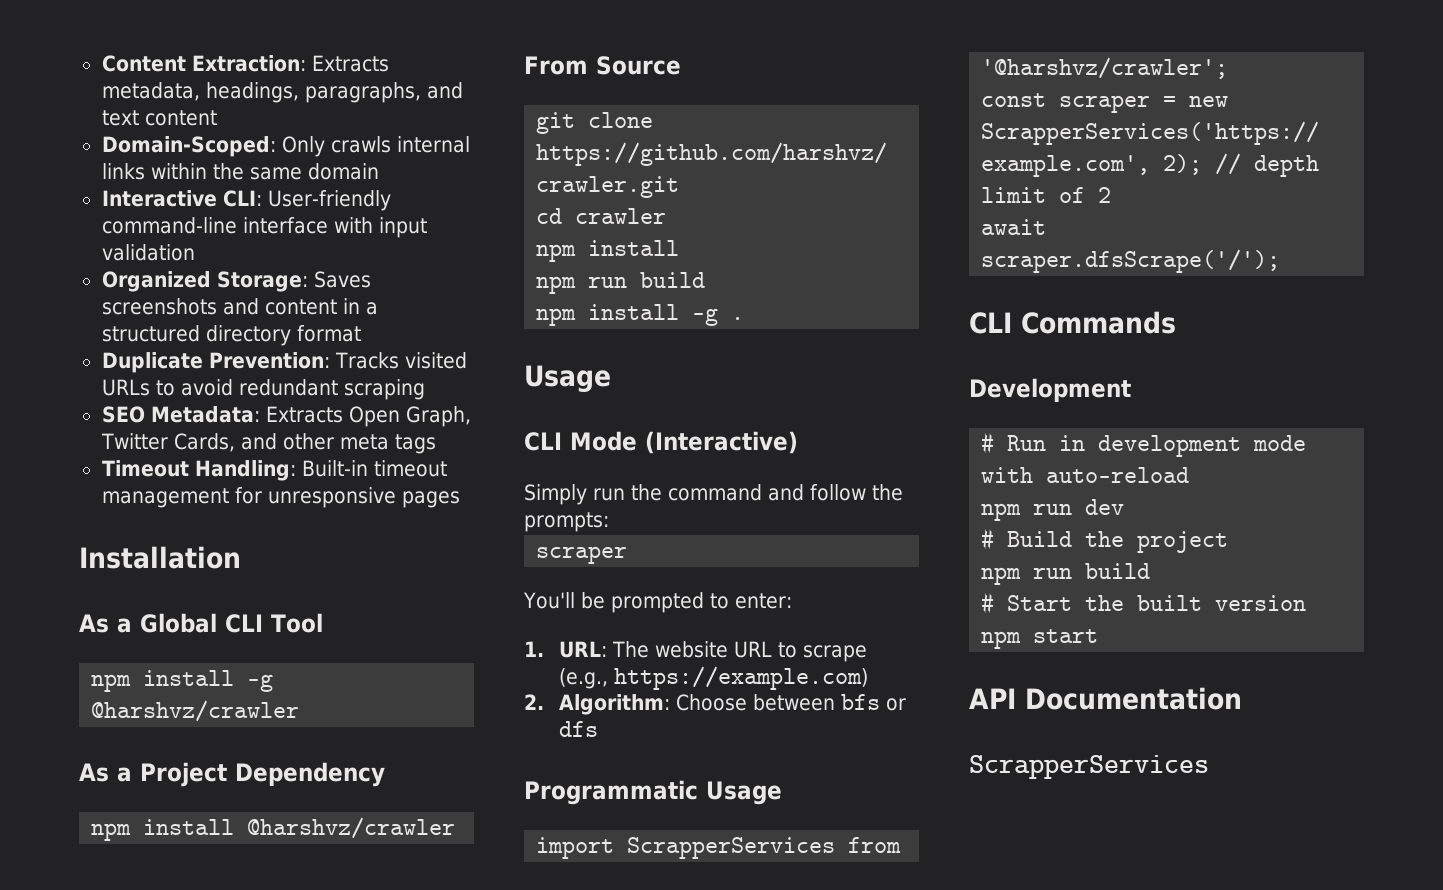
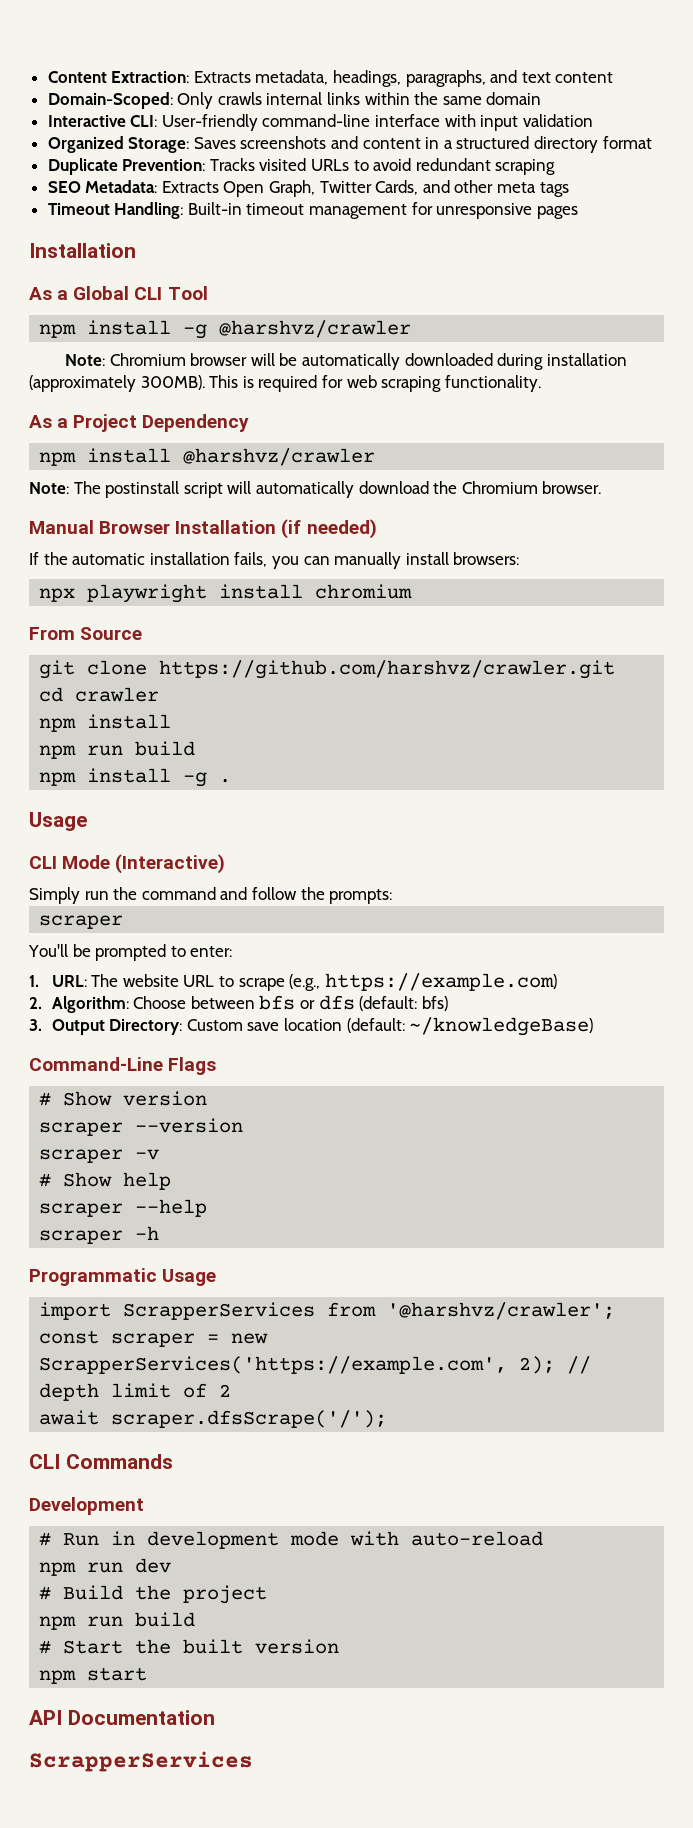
+ Note: Chromium browser will be automatically downloaded during installation (approximately 300MB). This is required for web scraping functionality.
+ Note: The postinstall script will automatically download the Chromium browser.
+ Manual Browser Installation (if needed)
+ If the automatic installation fails, you can manually install browsers:
+ npx playwright install chromium
- 2. Algorithm: Choose between bfs or dfs
+ 2. Algorithm: Choose between bfs or dfs (default: bfs)
+ 3. Output Directory: Custom save location (default: ~/knowledgeBase)
+ Command-Line Flags
+ # Show version
+ scraper --version
+ scraper -v
+ # Show help
+ scraper --help
+ scraper -h

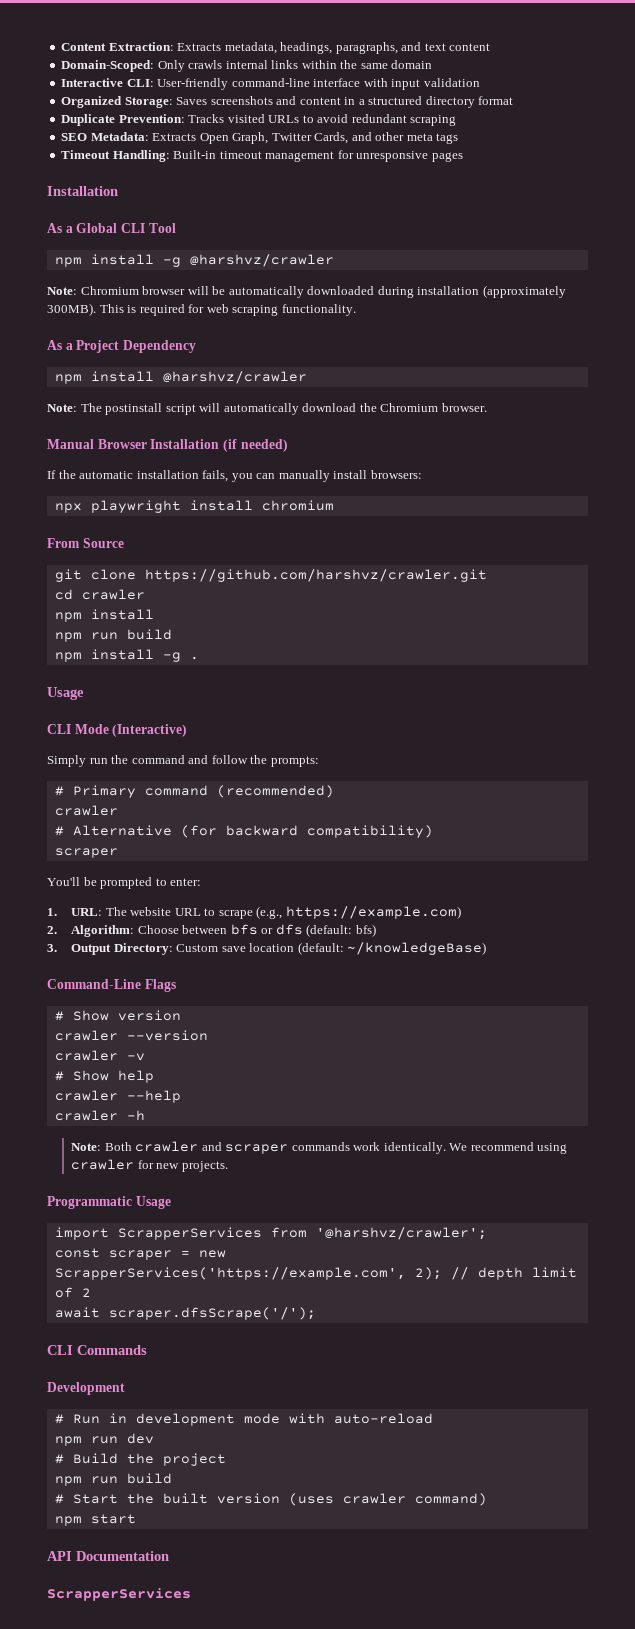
+ # Primary command (recommended)
+ crawler
+ # Alternative (for backward compatibility)
- scraper --version
+ crawler --version
- scraper -v
+ crawler -v
- scraper --help
+ crawler --help
- scraper -h
+ crawler -h
+ Note: Both crawler and scraper commands work identically. We recommend using crawler for new projects.
- # Start the built version
+ # Start the built version (uses crawler command)

